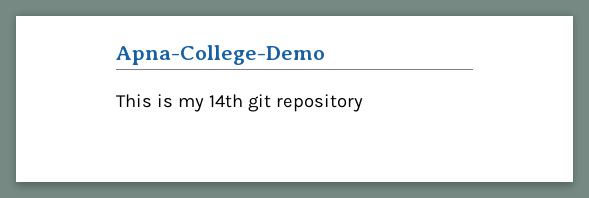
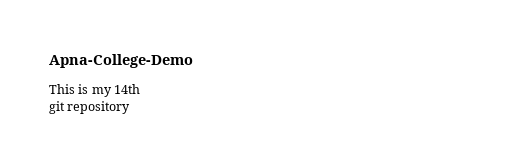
- This is my 14th git repository
+ This is my 14th
+ git repository

